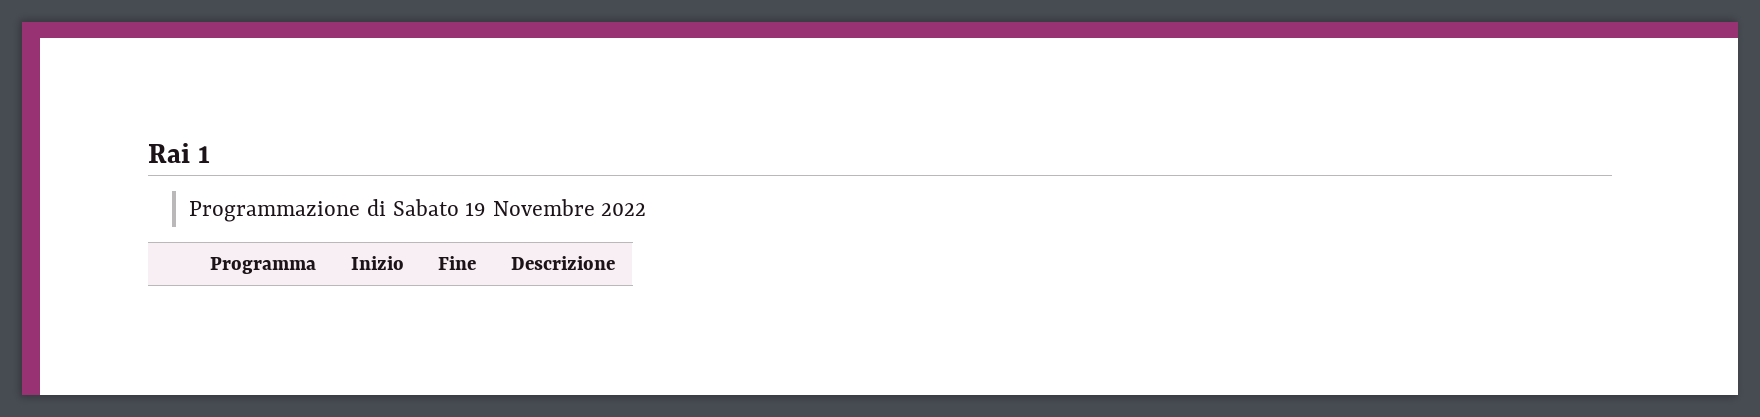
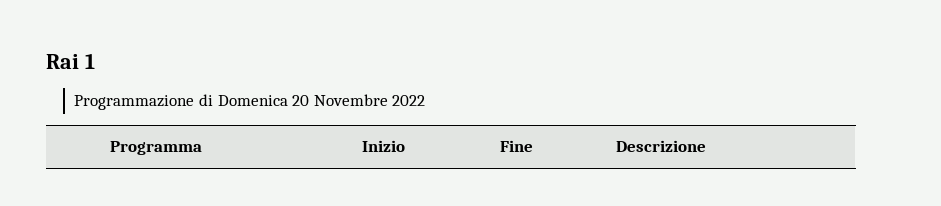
- Programmazione di Sabato 19 Novembre 2022
+ Programmazione di Domenica 20 Novembre 2022

